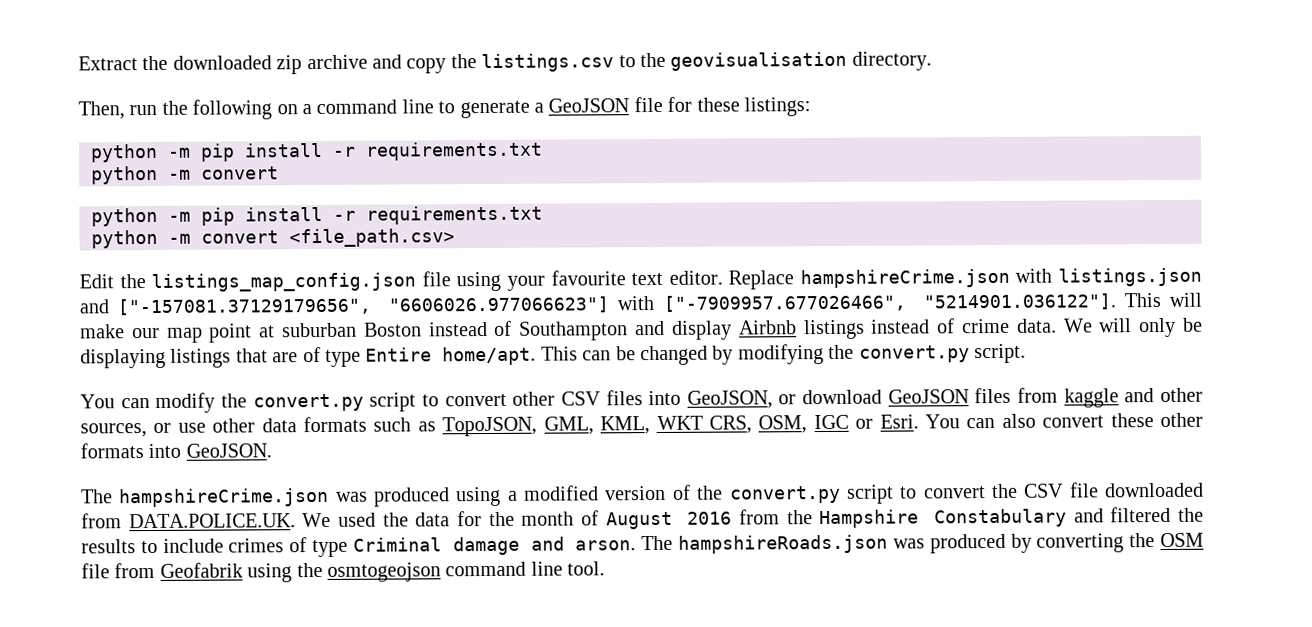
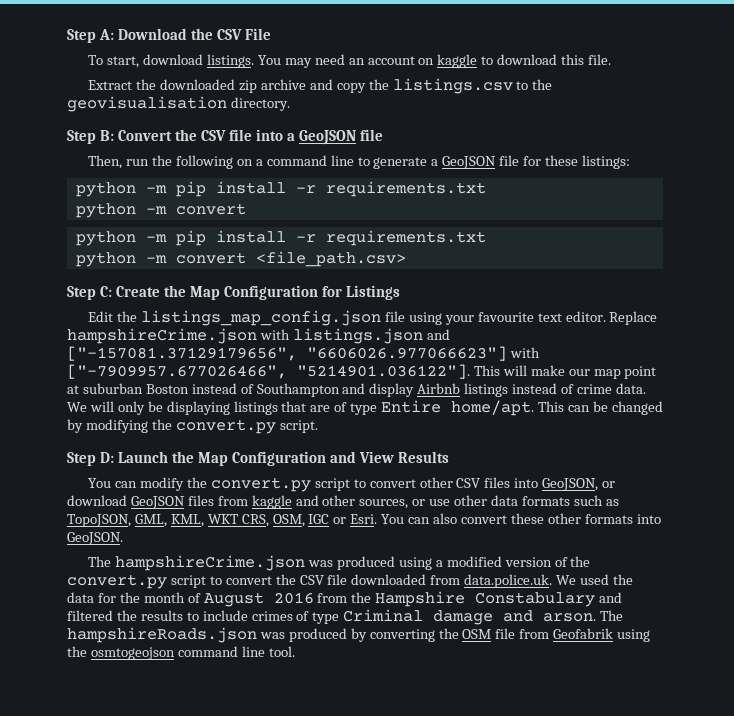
+ Step A: Download the CSV File
+ To start, download listings. You may need an account on kaggle to download this file.
+ Step B: Convert the CSV file into a GeoJSON file
+ Step C: Create the Map Configuration for Listings
+ Step D: Launch the Map Configuration and View Results
- The hampshireCrime.json was produced using a modified version of the convert.py script to convert the CSV file downloaded from DATA.POLICE.UK. We used the data for the month of August 2016 from the Hampshire Constabulary and filtered the results to include crimes of type Criminal damage and arson.
+ The hampshireCrime.json was produced using a modified version of the convert.py script to convert the CSV file downloaded from data.police.uk. We used the data for the month of August 2016 from the Hampshire Constabulary and filtered the results to include crimes of type Criminal damage and arson.

